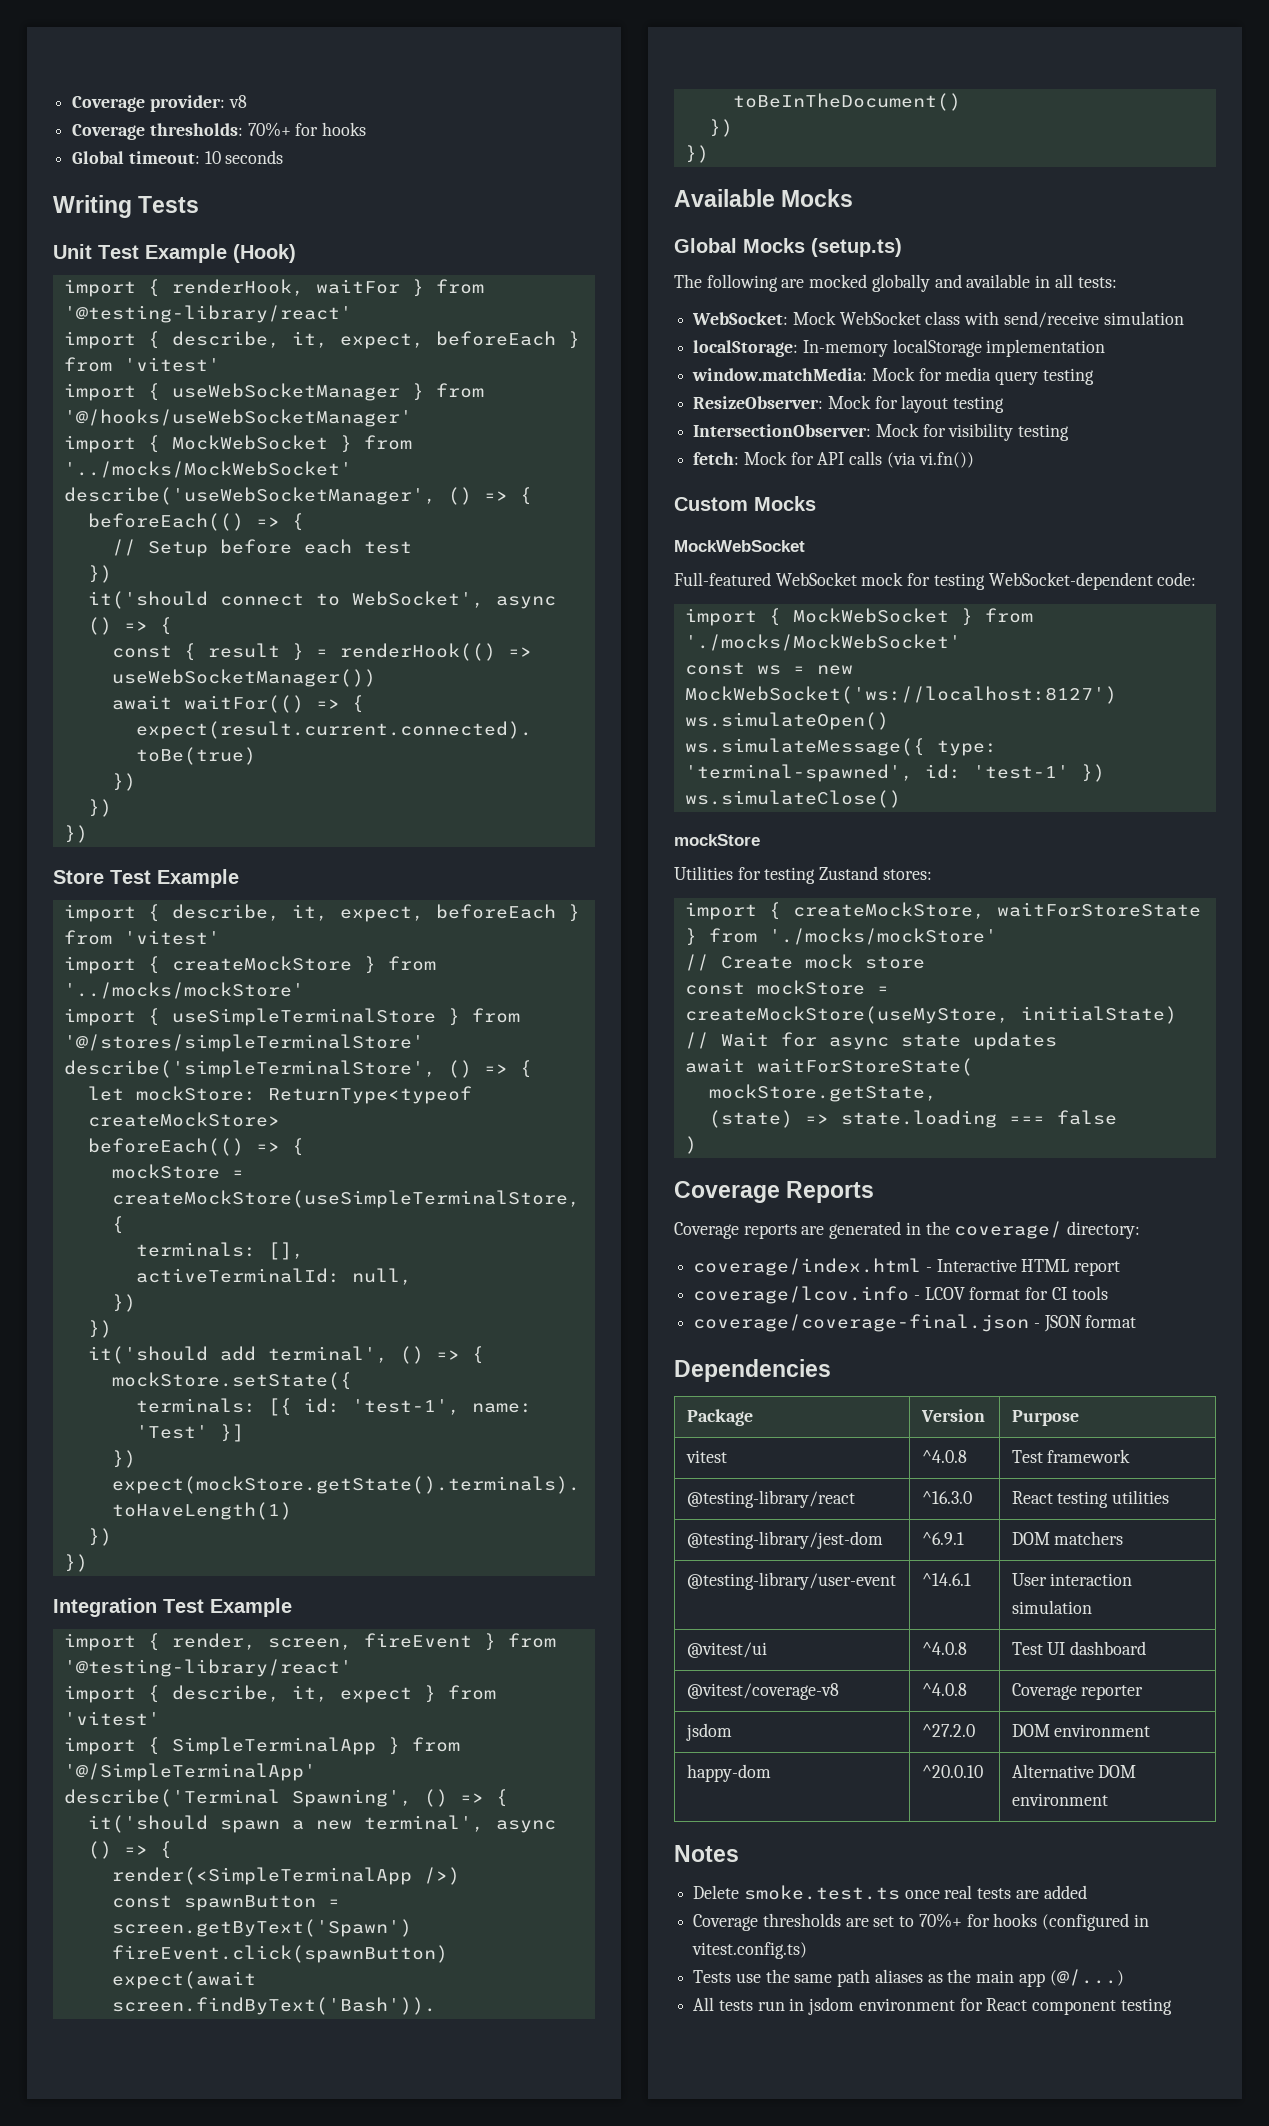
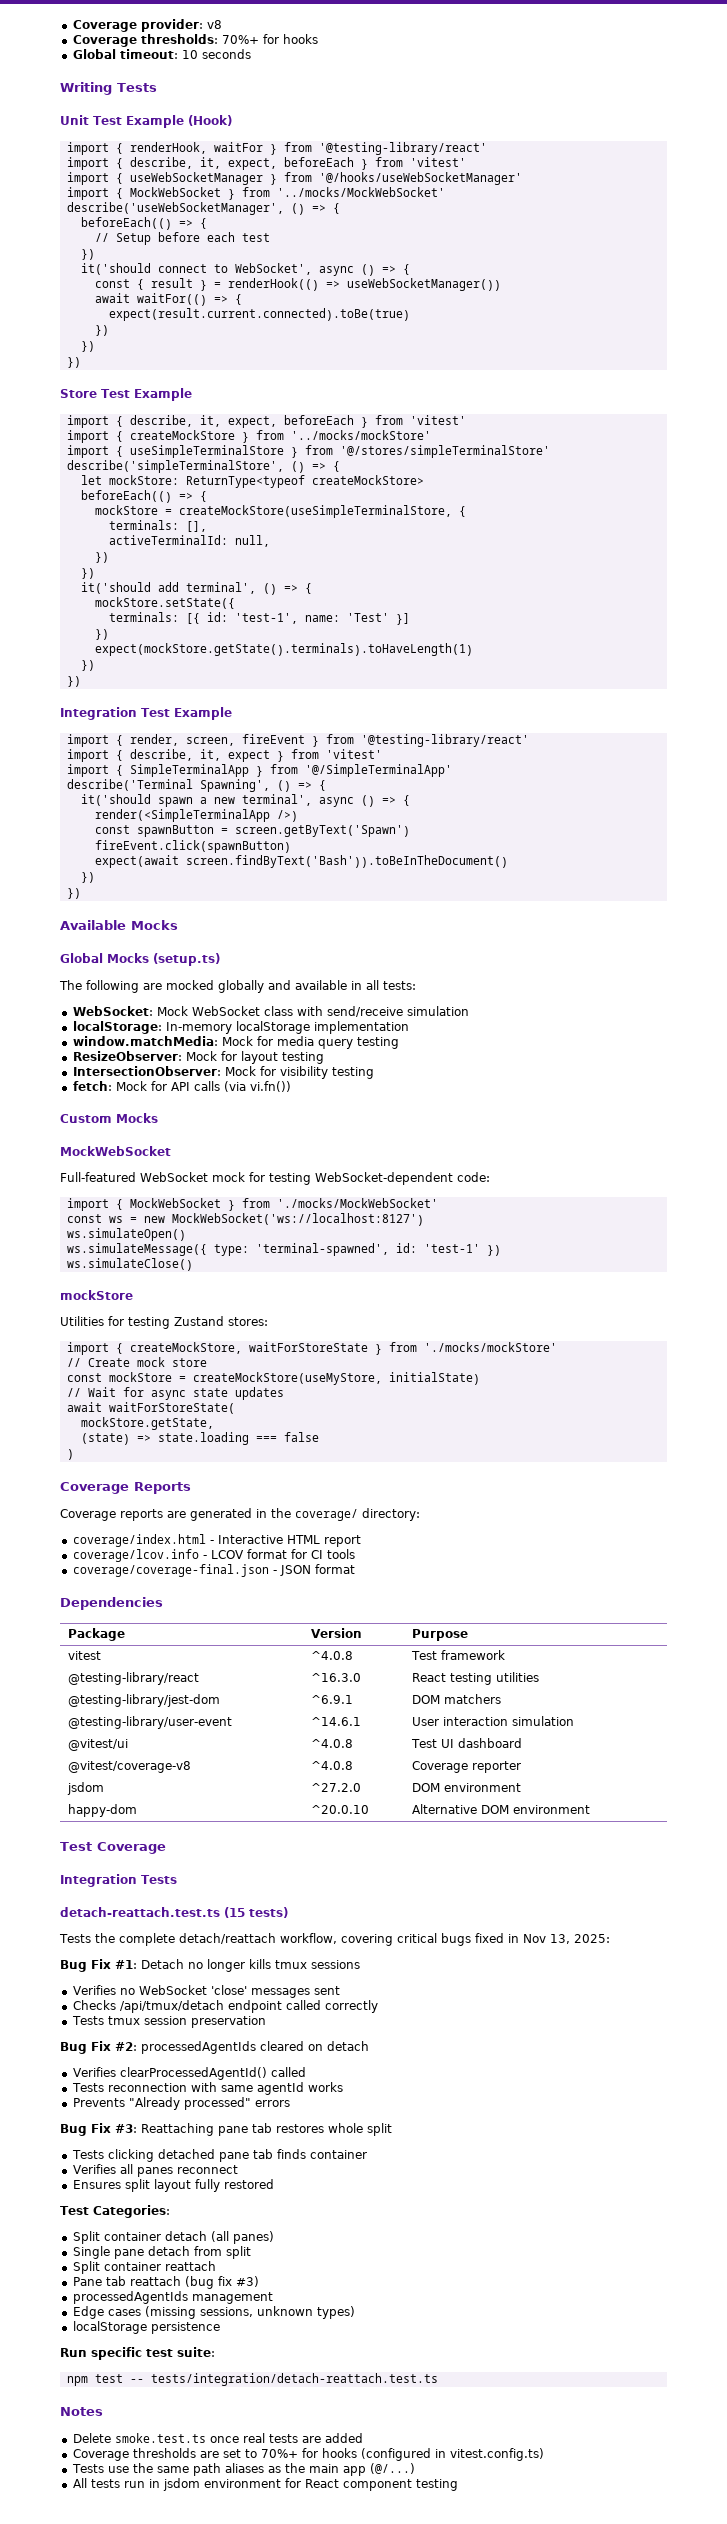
+ Test Coverage
+ Integration Tests
+ detach-reattach.test.ts (15 tests)
+ Tests the complete detach/reattach workflow, covering critical bugs fixed in Nov 13, 2025:
+ Bug Fix #1: Detach no longer kills tmux sessions
+ Verifies no WebSocket 'close' messages sent
+ Checks /api/tmux/detach endpoint called correctly
+ Tests tmux session preservation
+ Bug Fix #2: processedAgentIds cleared on detach
+ Verifies clearProcessedAgentId() called
+ Tests reconnection with same agentId works
+ Prevents "Already processed" errors
+ Bug Fix #3: Reattaching pane tab restores whole split
+ Tests clicking detached pane tab finds container
+ Verifies all panes reconnect
+ Ensures split layout fully restored
+ Test Categories:
+ Split container detach (all panes)
+ Single pane detach from split
+ Split container reattach
+ Pane tab reattach (bug fix #3)
+ processedAgentIds management
+ Edge cases (missing sessions, unknown types)
+ localStorage persistence
+ Run specific test suite:
+ npm test -- tests/integration/detach-reattach.test.ts

